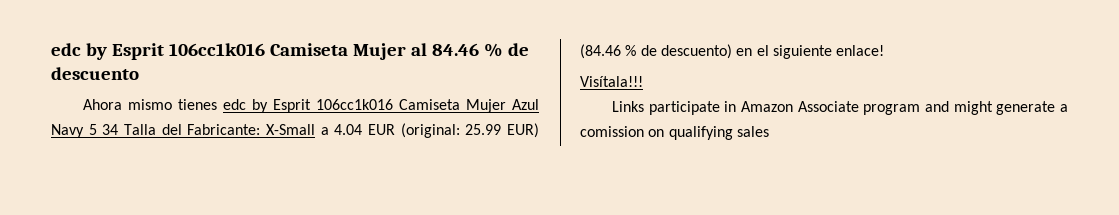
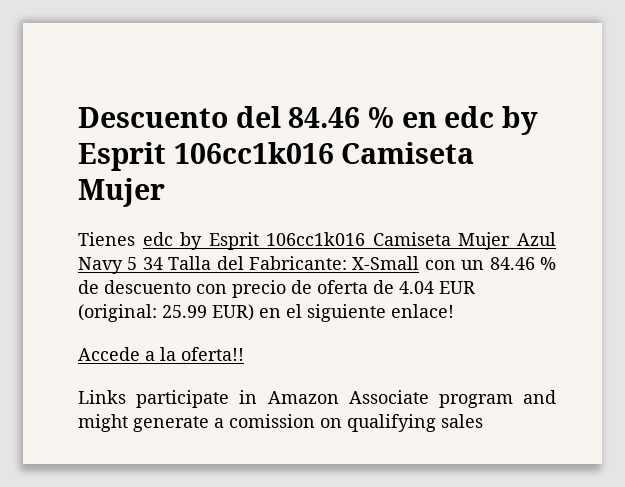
- edc by Esprit 106cc1k016 Camiseta Mujer al 84.46 % de descuento
- Ahora mismo tienes edc by Esprit 106cc1k016 Camiseta Mujer Azul Navy 5 34 Talla del Fabricante: X-Small a 4.04 EUR (original: 25.99 EUR) (84.46 % de descuento) en el siguiente enlace!
+ Descuento del 84.46 % en edc by Esprit 106cc1k016 Camiseta Mujer
+ Tienes edc by Esprit 106cc1k016 Camiseta Mujer Azul Navy 5 34 Talla del Fabricante: X-Small con un 84.46 % de descuento con precio de oferta de 4.04 EUR (original: 25.99 EUR) en el siguiente enlace!
- Visítala!!!
+ Accede a la oferta!!

